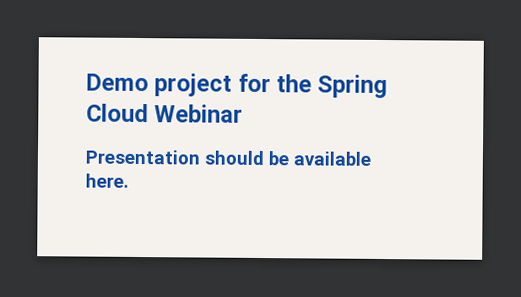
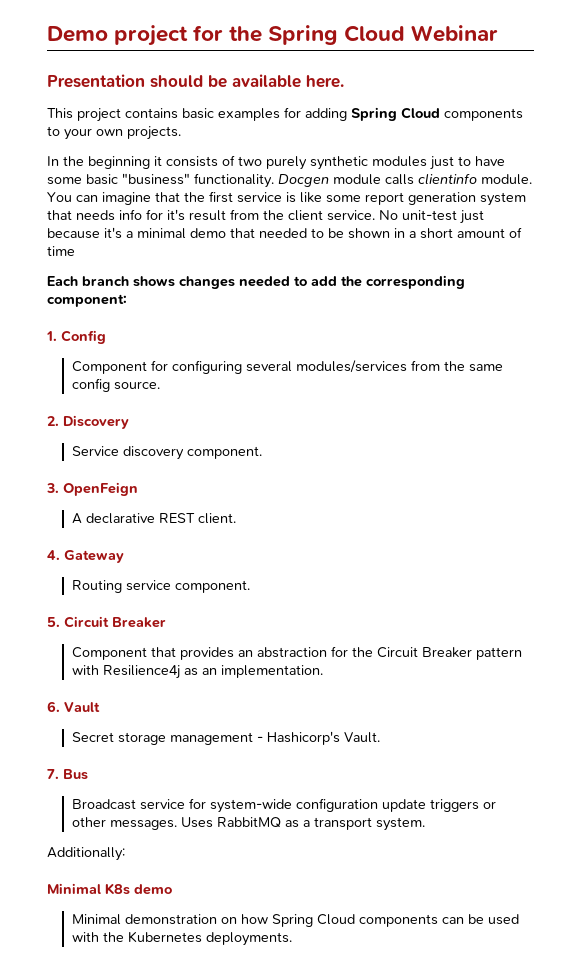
+ This project contains basic examples for adding Spring Cloud components to your own projects.
+ In the beginning it consists of two purely synthetic modules just to have some basic "business" functionality. Docgen module calls clientinfo module. You can imagine that the first service is like some report generation system that needs info for it's result from the client service. No unit-test just because it's a minimal demo that needed to be shown in a short amount of time
+ Each branch shows changes needed to add the corresponding component:
+ 1. Config
+ Component for configuring several modules/services from the same config source.
+ 2. Discovery
+ Service discovery component.
+ 3. OpenFeign
+ A declarative REST client.
+ 4. Gateway
+ Routing service component.
+ 5. Circuit Breaker
+ Component that provides an abstraction for the Circuit Breaker pattern with Resilience4j as an implementation.
+ 6. Vault
+ Secret storage management - Hashicorp's Vault.
+ 7. Bus
+ Broadcast service for system-wide configuration update triggers or other messages. Uses RabbitMQ as a transport system.
+ Additionally:
+ Minimal K8s demo
+ Minimal demonstration on how Spring Cloud components can be used with the Kubernetes deployments.

